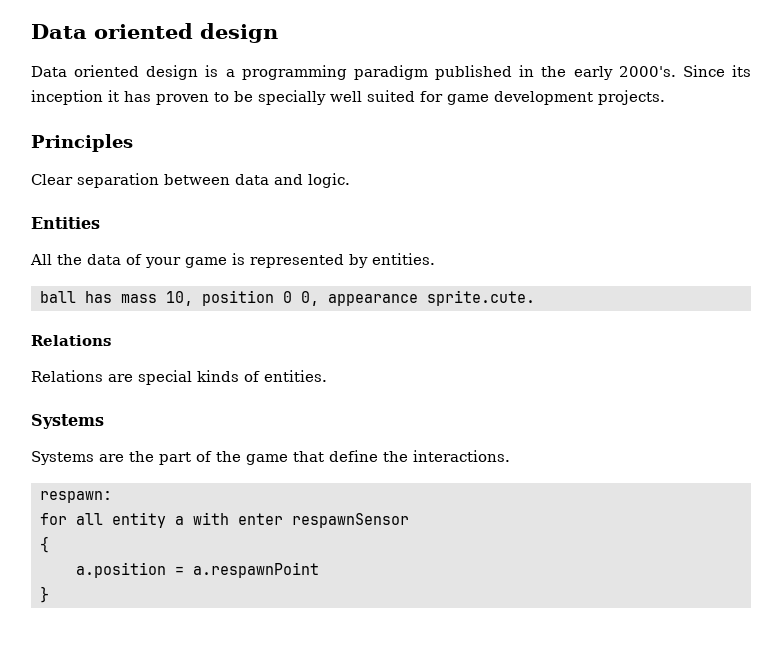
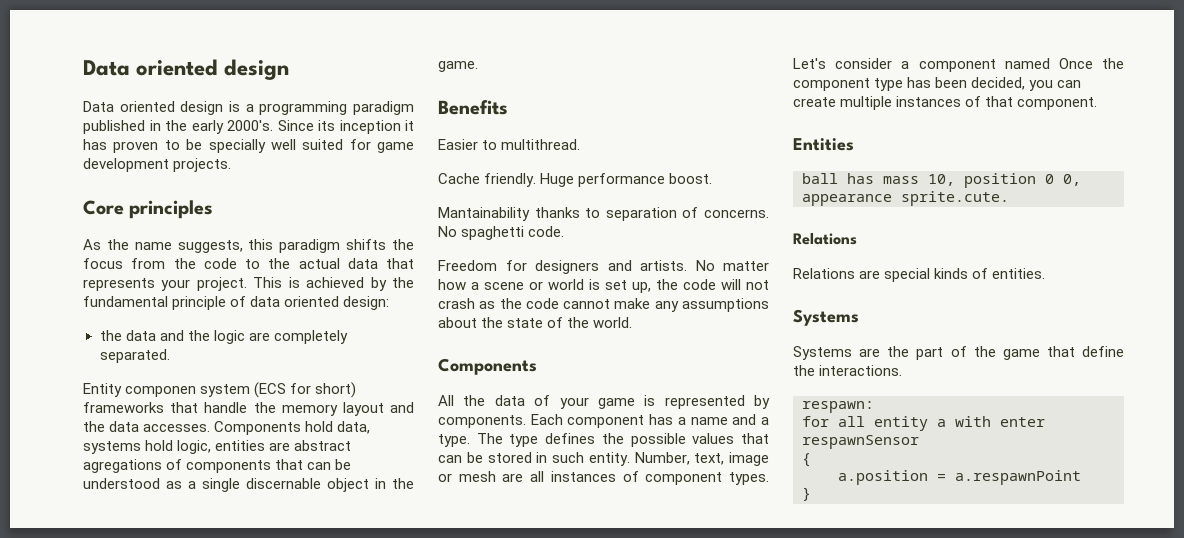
- Principles
- Clear separation between data and logic.
- Entities
+ Core principles
+ As the name suggests, this paradigm shifts the focus from the code to the actual data that represents your project. This is achieved by the fundamental principle of data oriented design:
+ the data and the logic are completely separated.
+ Entity componen system (ECS for short) frameworks that handle the memory layout and the data accesses. Components hold data, systems hold logic, entities are abstract agregations of components that can be understood as a single discernable object in the game.
+ Benefits
+ Easier to multithread.
+ Cache friendly. Huge performance boost.
+ Mantainability thanks to separation of concerns. No spaghetti code.
+ Freedom for designers and artists. No matter how a scene or world is set up, the code will not crash as the code cannot make any assumptions about the state of the world.
+ Components
- All the data of your game is represented by entities.
+ All the data of your game is represented by components. Each component has a name and a type. The type defines the possible values that can be stored in such entity. Number, text, image or mesh are all instances of component types. Let's consider a component named Once the component type has been decided, you can create multiple instances of that component.
+ Entities

